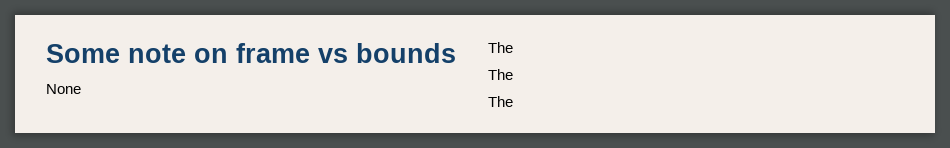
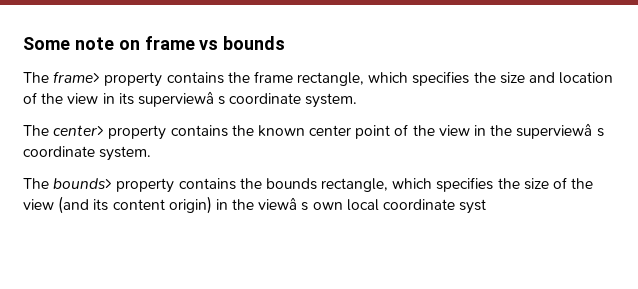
- None
- The
- The
- The
+ The frame> property contains the frame rectangle, which specifies the size and location of the view in its superviewâ s coordinate system.
+ The center> property contains the known center point of the view in the superviewâ s coordinate system.
+ The bounds> property contains the bounds rectangle, which specifies the size of the view (and its content origin) in the viewâ s own local coordinate syst

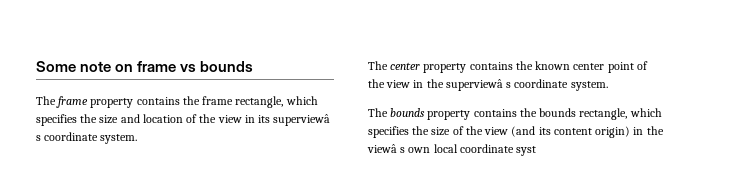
- The frame> property contains the frame rectangle, which specifies the size and location of the view in its superviewâ s coordinate system.
+ The frame property contains the frame rectangle, which specifies the size and location of the view in its superviewâ s coordinate system.
- The center> property contains the known center point of the view in the superviewâ s coordinate system.
+ The center property contains the known center point of the view in the superviewâ s coordinate system.
- The bounds> property contains the bounds rectangle, which specifies the size of the view (and its content origin) in the viewâ s own local coordinate syst
+ The bounds property contains the bounds rectangle, which specifies the size of the view (and its content origin) in the viewâ s own local coordinate syst

